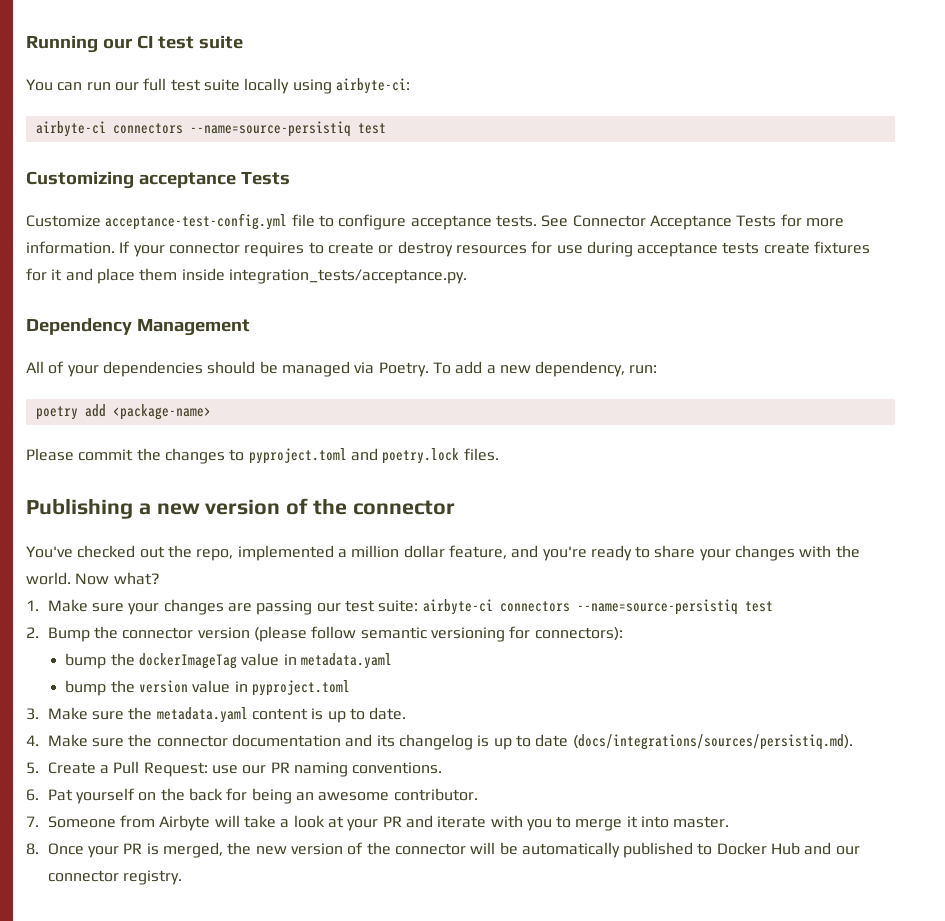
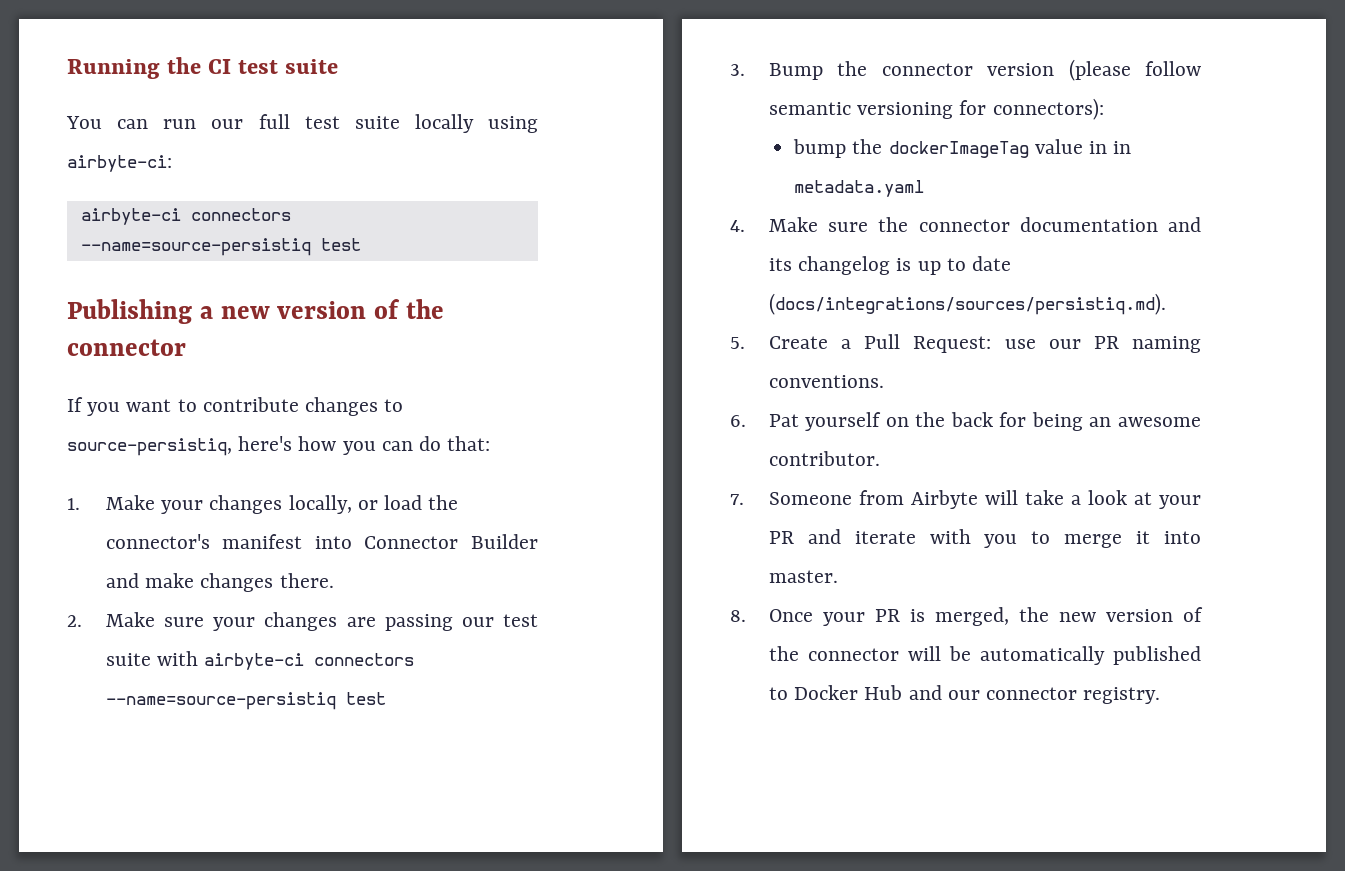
- Running our CI test suite
+ Running the CI test suite
- Customizing acceptance Tests
- Customize acceptance-test-config.yml file to configure acceptance tests. See Connector Acceptance Tests for more information. If your connector requires to create or destroy resources for use during acceptance tests create fixtures for it and place them inside integration_tests/acceptance.py.
- Dependency Management
- All of your dependencies should be managed via Poetry. To add a new dependency, run:
- poetry add <package-name>
- Please commit the changes to pyproject.toml and poetry.lock files.
- You've checked out the repo, implemented a million dollar feature, and you're ready to share your changes with the world. Now what?
- 1. Make sure your changes are passing our test suite: airbyte-ci connectors --name=source-persistiq test
- 2. Bump the connector version (please follow semantic versioning for connectors):
+ If you want to contribute changes to source-persistiq, here's how you can do that:
+ 1. Make your changes locally, or load the connector's manifest into Connector Builder and make changes there.
+ 2. Make sure your changes are passing our test suite with airbyte-ci connectors --name=source-persistiq test
+ 3. Bump the connector version (please follow semantic versioning for connectors):
- bump the dockerImageTag value in metadata.yaml
- bump the version value in pyproject.toml
- 3. Make sure the metadata.yaml content is up to date.
+ bump the dockerImageTag value in in metadata.yaml

